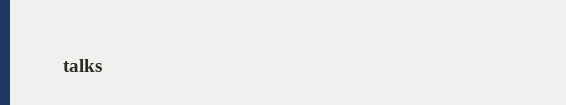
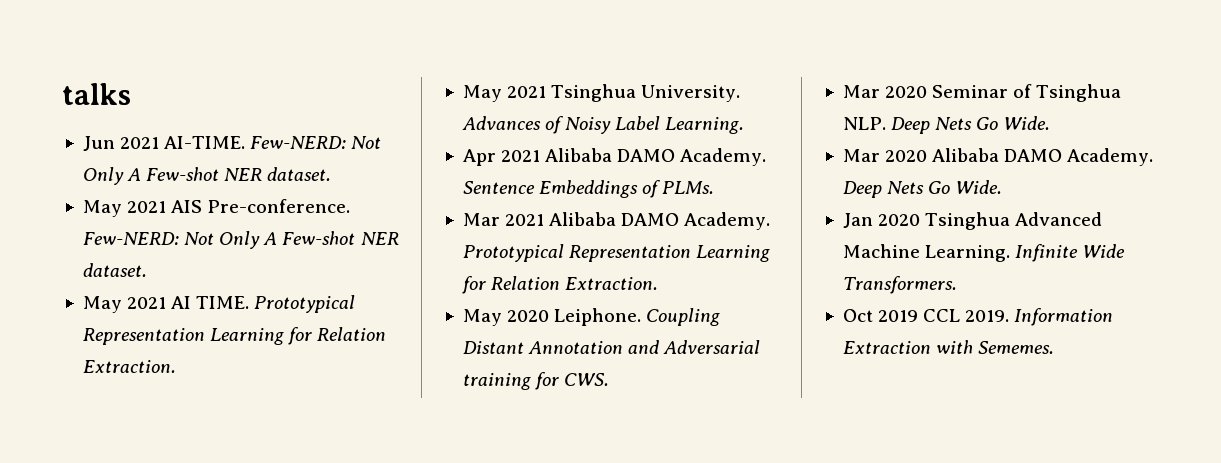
+ Jun 2021 AI-TIME. Few-NERD: Not Only A Few-shot NER dataset.
+ May 2021 AIS Pre-conference. Few-NERD: Not Only A Few-shot NER dataset.
+ May 2021 AI TIME. Prototypical Representation Learning for Relation Extraction.
+ May 2021 Tsinghua University. Advances of Noisy Label Learning.
+ Apr 2021 Alibaba DAMO Academy. Sentence Embeddings of PLMs.
+ Mar 2021 Alibaba DAMO Academy. Prototypical Representation Learning for Relation Extraction.
+ May 2020 Leiphone. Coupling Distant Annotation and Adversarial training for CWS.
+ Mar 2020 Seminar of Tsinghua NLP. Deep Nets Go Wide.
+ Mar 2020 Alibaba DAMO Academy. Deep Nets Go Wide.
+ Jan 2020 Tsinghua Advanced Machine Learning. Infinite Wide Transformers.
+ Oct 2019 CCL 2019. Information Extraction with Sememes.

